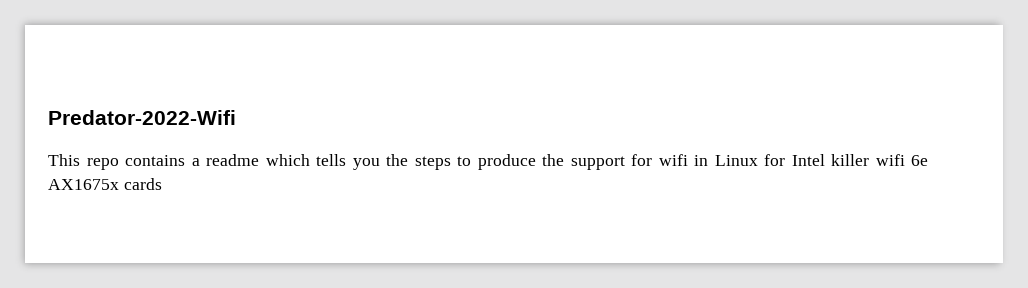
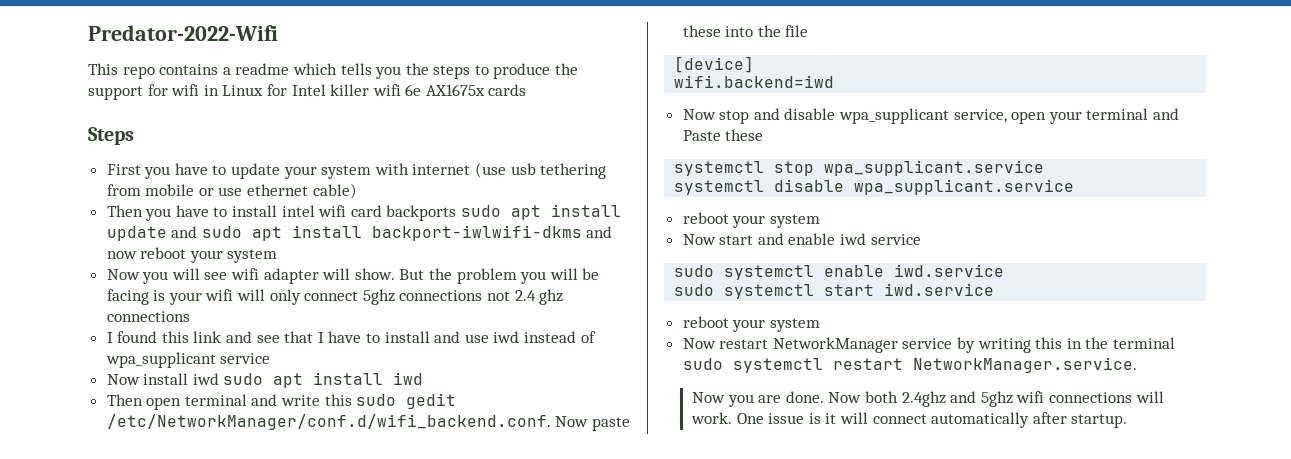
+ Steps
+ First you have to update your system with internet (use usb tethering from mobile or use ethernet cable)
+ Then you have to install intel wifi card backports sudo apt install update and sudo apt install backport-iwlwifi-dkms and now reboot your system
+ Now you will see wifi adapter will show. But the problem you will be facing is your wifi will only connect 5ghz connections not 2.4 ghz connections
+ I found this link and see that I have to install and use iwd instead of wpa_supplicant service
+ Now install iwd sudo apt install iwd
+ Then open terminal and write this sudo gedit /etc/NetworkManager/conf.d/wifi_backend.conf. Now paste these into the file
+ [device]
+ wifi.backend=iwd
+ Now stop and disable wpa_supplicant service, open your terminal and Paste these
+ systemctl stop wpa_supplicant.service
+ systemctl disable wpa_supplicant.service
+ reboot your system
+ Now start and enable iwd service
+ sudo systemctl enable iwd.service
+ sudo systemctl start iwd.service
+ reboot your system
+ Now restart NetworkManager service by writing this in the terminal sudo systemctl restart NetworkManager.service.
+ Now you are done. Now both 2.4ghz and 5ghz wifi connections will work. One issue is it will connect automatically after startup.

